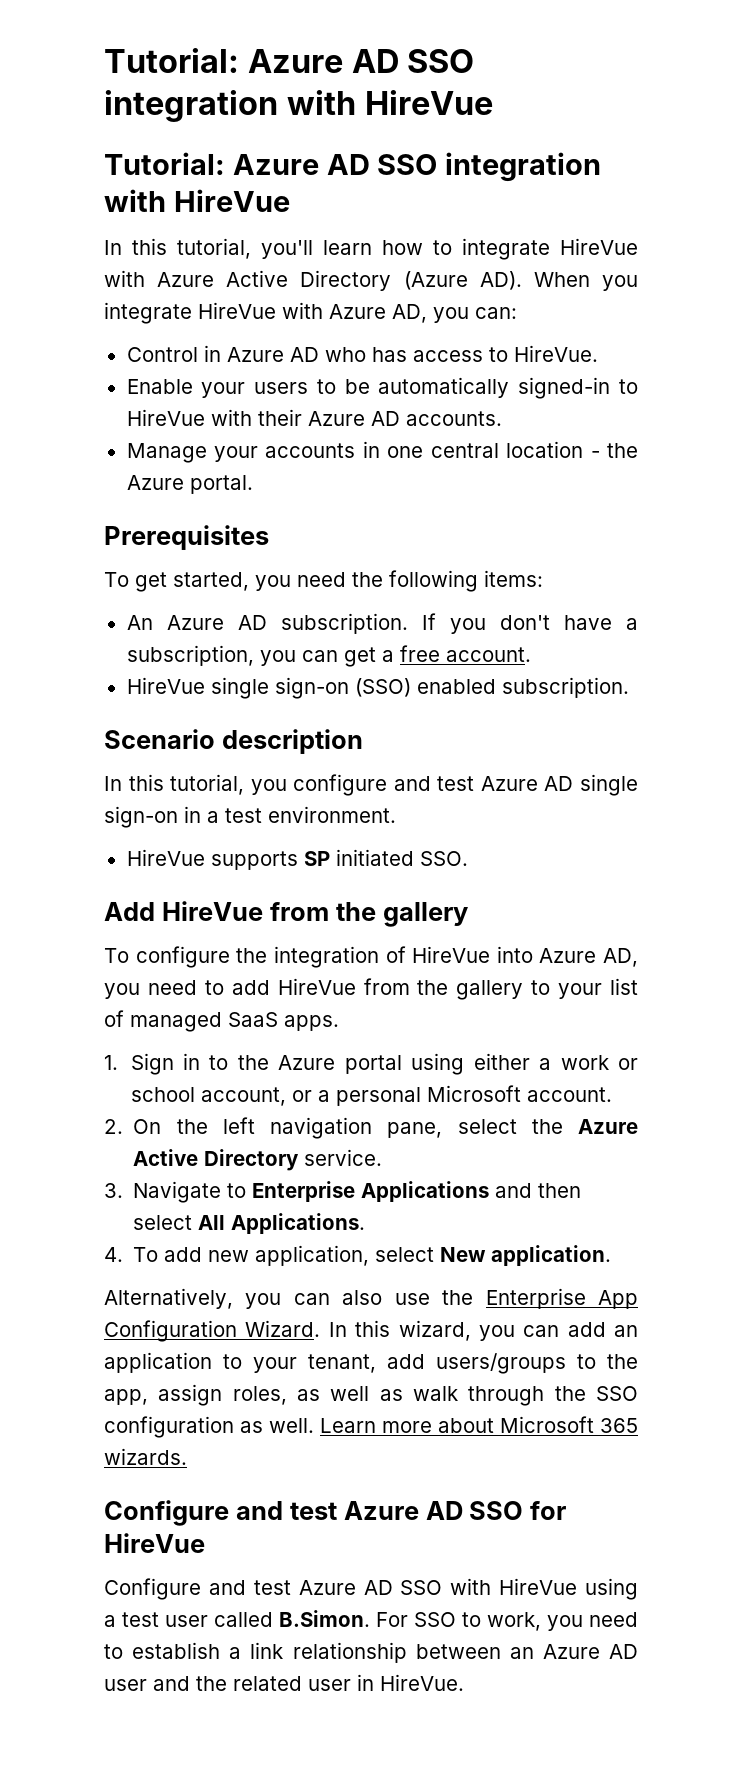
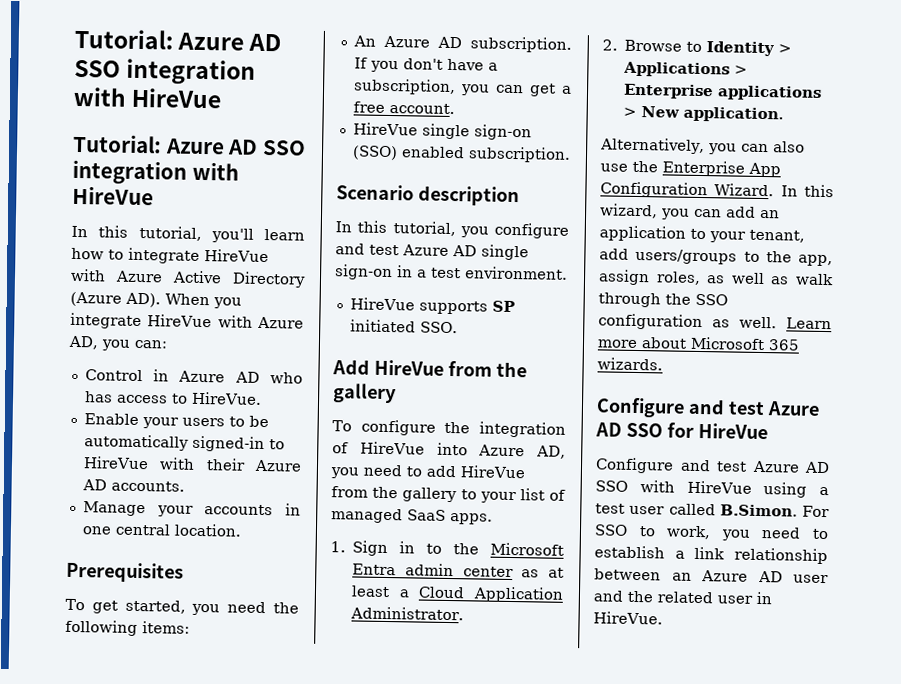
- Manage your accounts in one central location - the Azure portal.
+ Manage your accounts in one central location.
- 1. Sign in to the Azure portal using either a work or school account, or a personal Microsoft account.
- 2. On the left navigation pane, select the Azure Active Directory service.
- 3. Navigate to Enterprise Applications and then select All Applications.
- 4. To add new application, select New application.
+ 1. Sign in to the Microsoft Entra admin center as at least a Cloud Application Administrator.
+ 2. Browse to Identity > Applications > Enterprise applications > New application.

